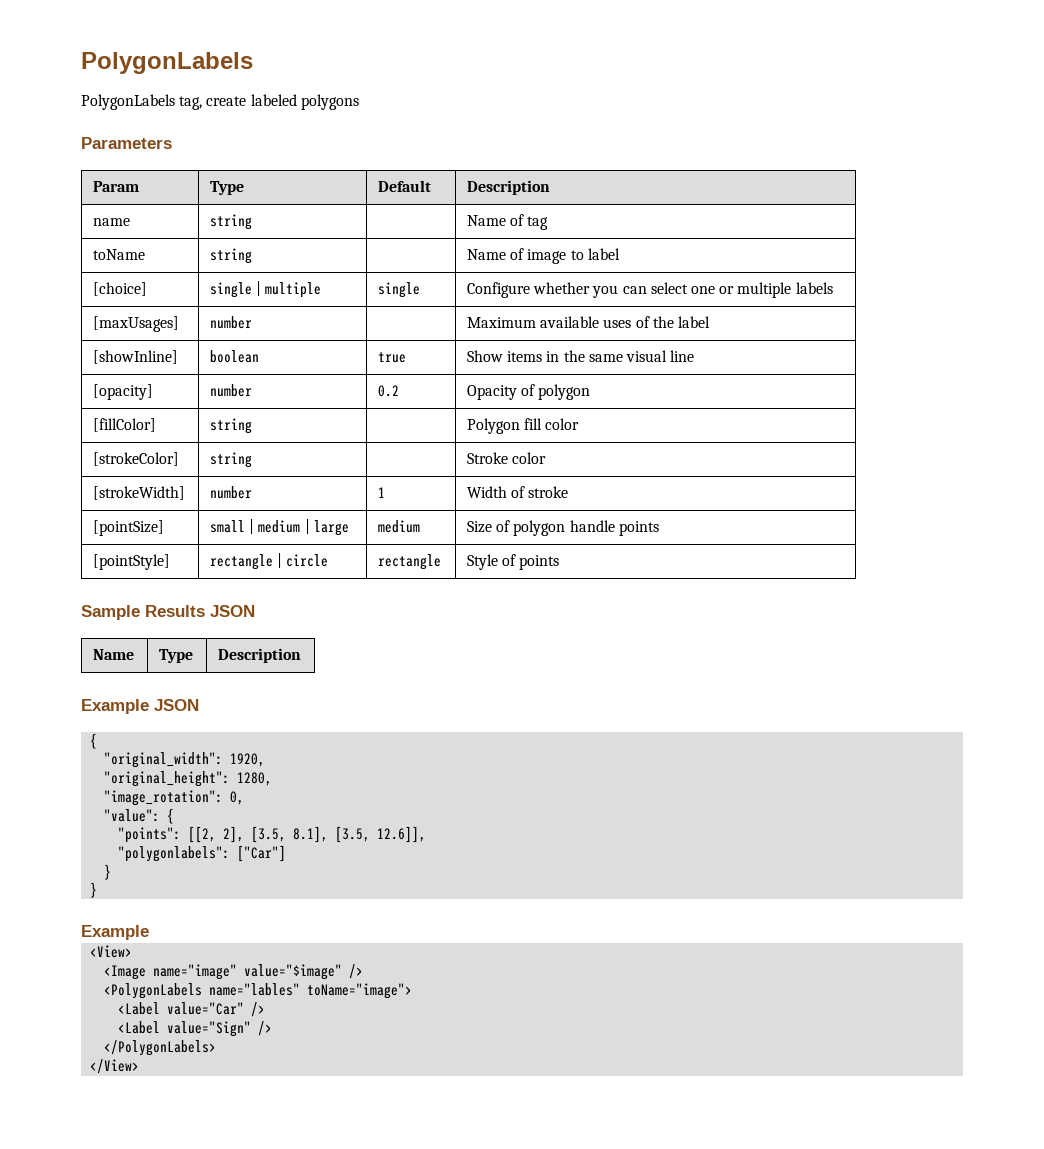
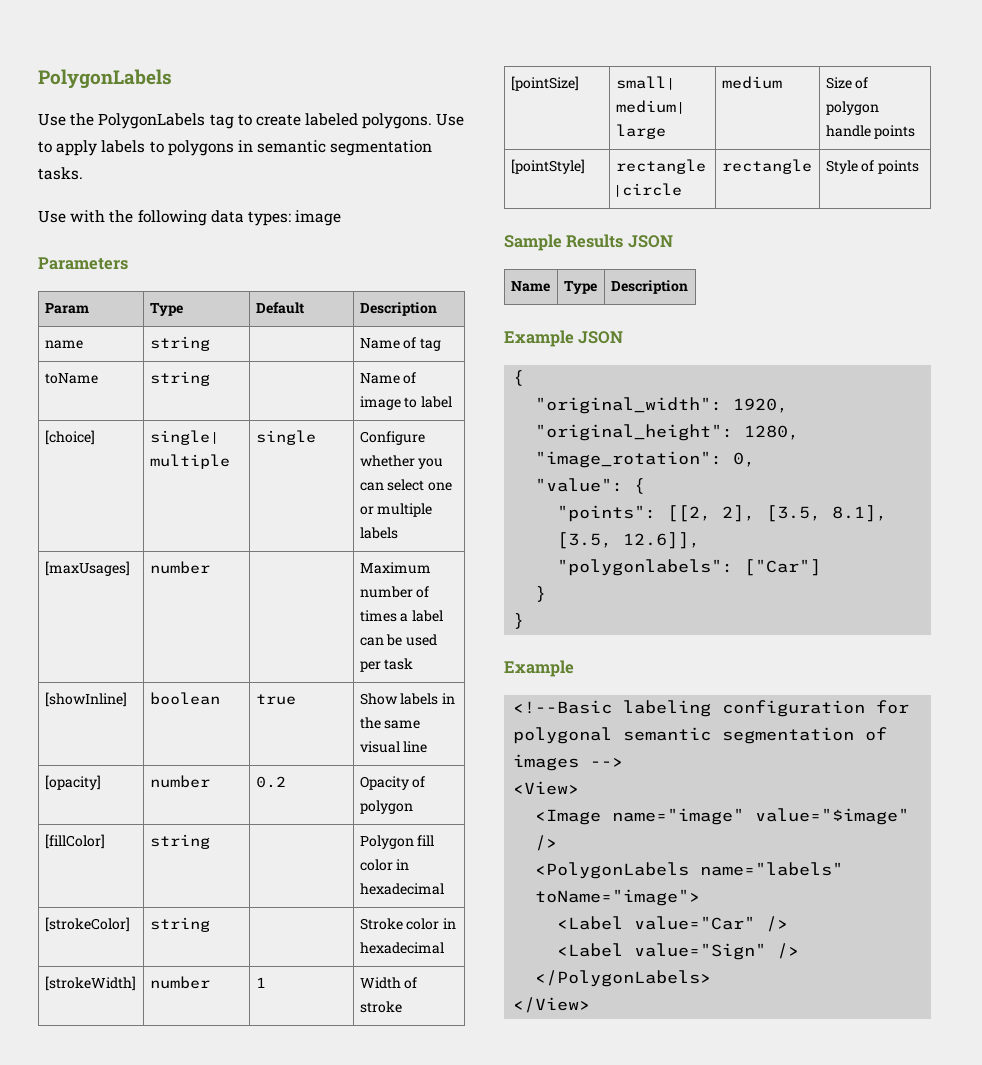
- PolygonLabels tag, create labeled polygons
+ Use the PolygonLabels tag to create labeled polygons. Use to apply labels to polygons in semantic segmentation tasks.
+ Use with the following data types: image
- [maxUsages] | number | | Maximum available uses of the label
+ [maxUsages] | number | | Maximum number of times a label can be used per task
- [showInline] | boolean | true | Show items in the same visual line
+ [showInline] | boolean | true | Show labels in the same visual line
- [fillColor] | string | | Polygon fill color
+ [fillColor] | string | | Polygon fill color in hexadecimal
- [strokeColor] | string | | Stroke color
+ [strokeColor] | string | | Stroke color in hexadecimal
+ <!--Basic labeling configuration for polygonal semantic segmentation of images -->
- <PolygonLabels name="lables" toName="image">
+ <PolygonLabels name="labels" toName="image">

